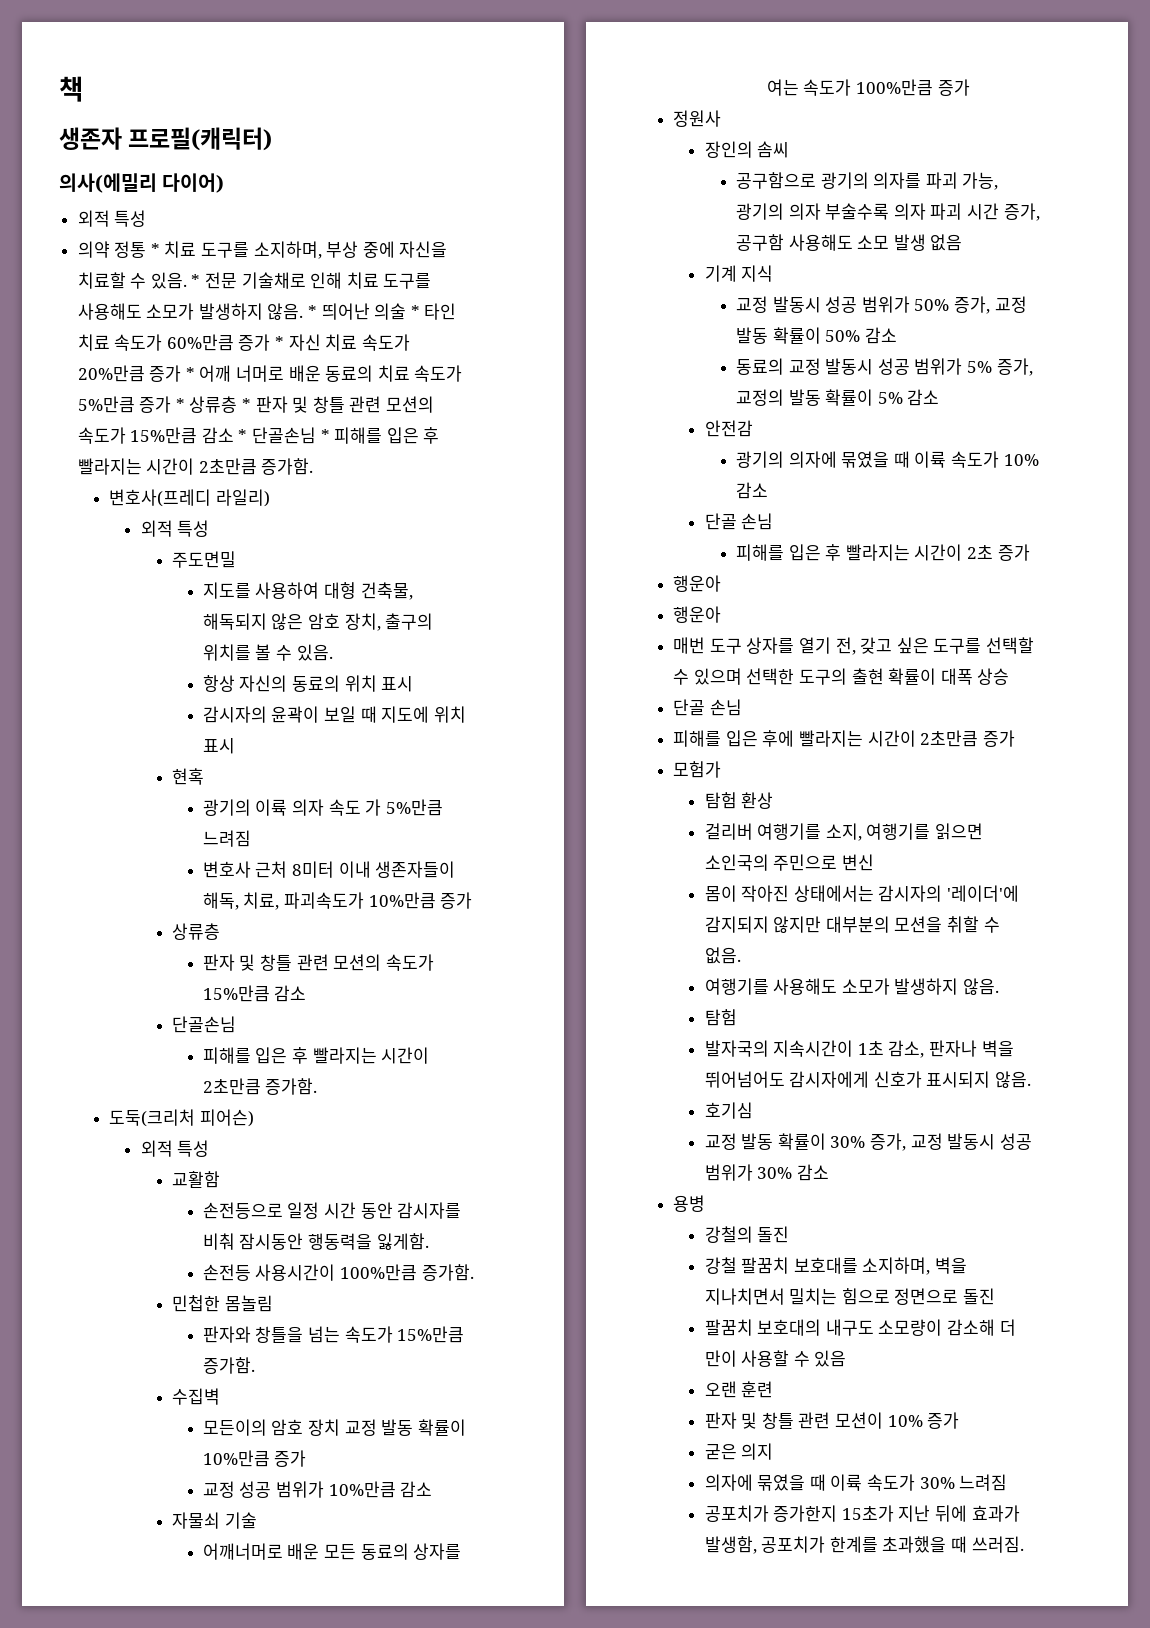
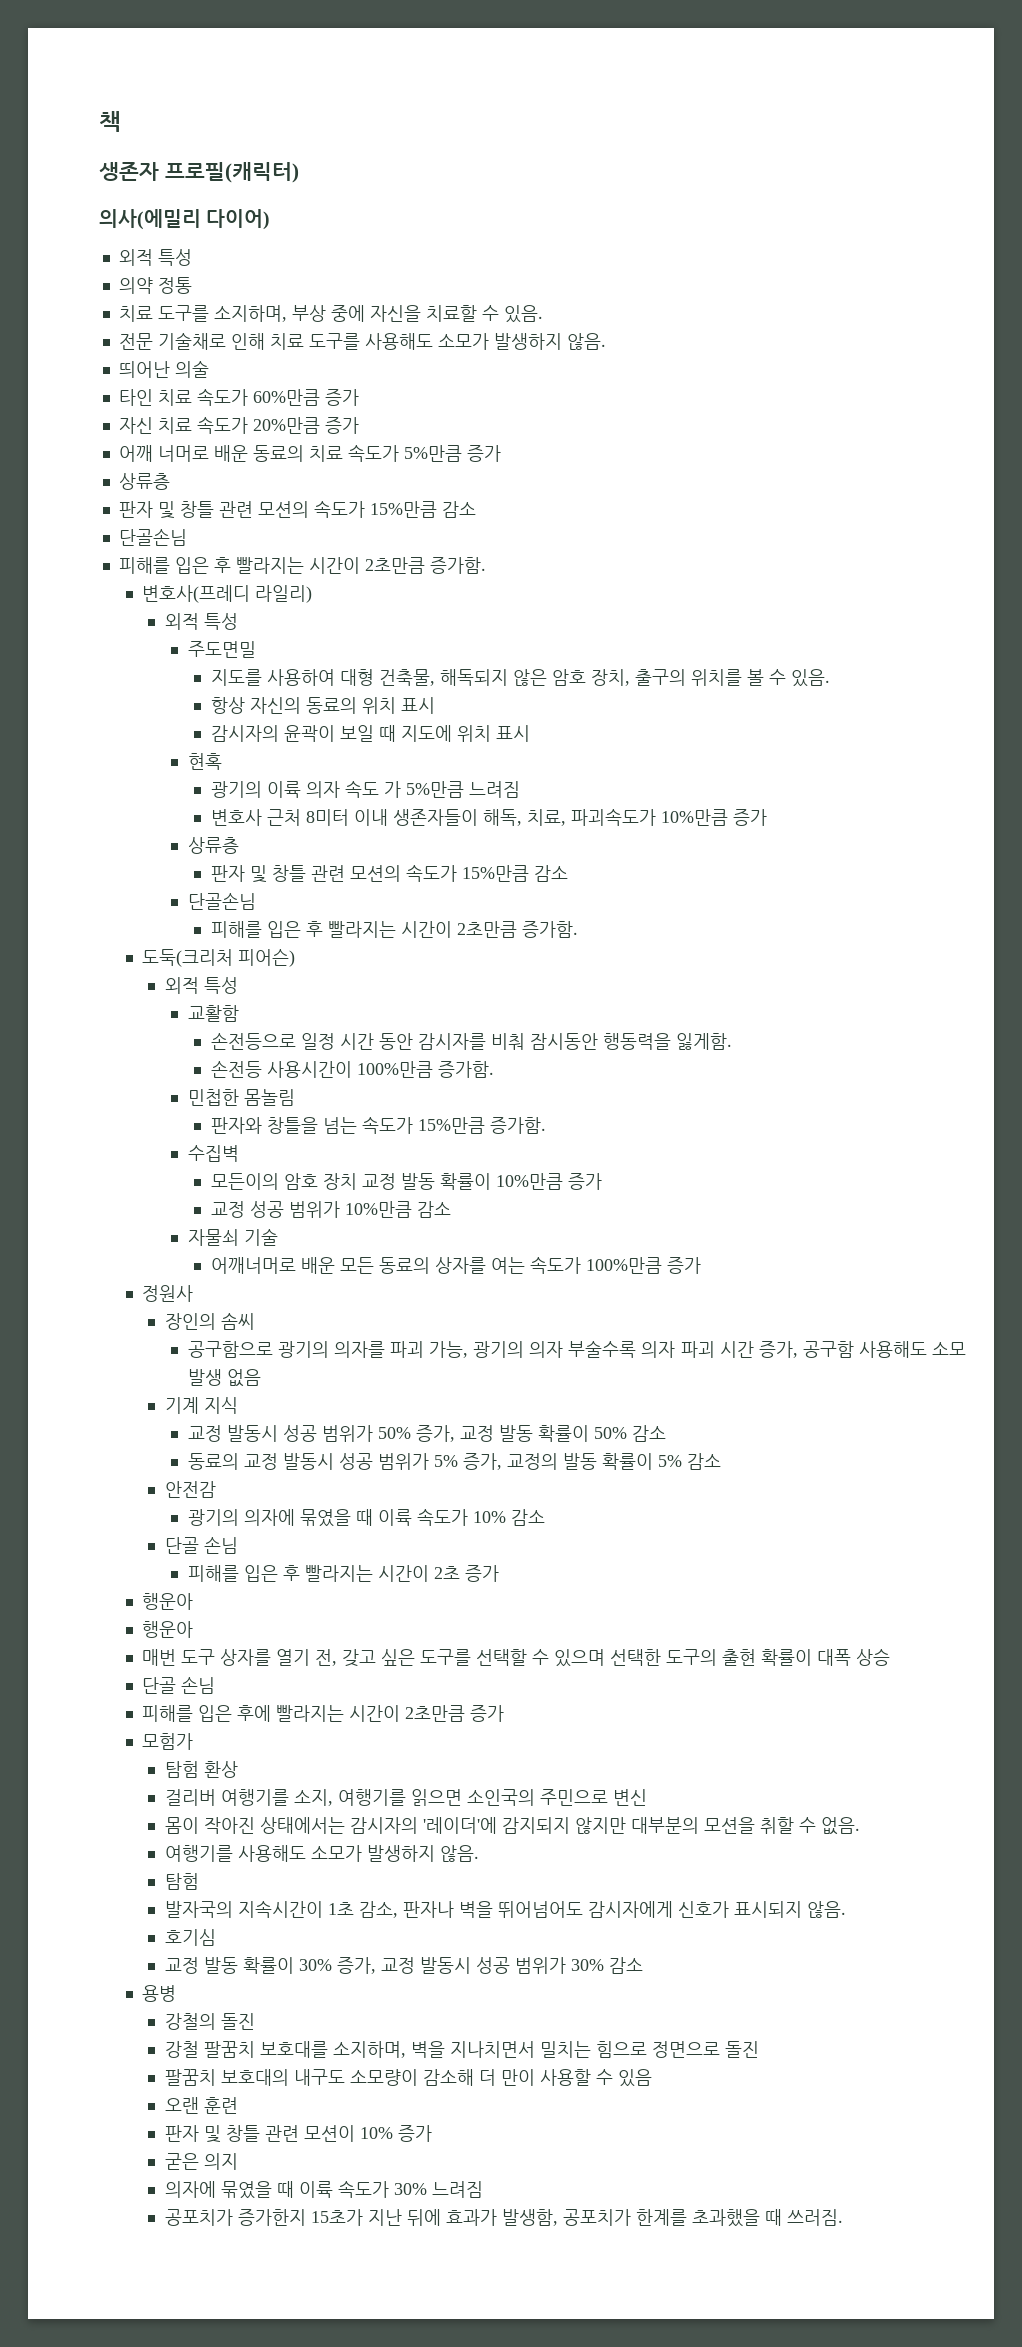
- 의약 정통 * 치료 도구를 소지하며, 부상 중에 자신을 치료할 수 있음. * 전문 기술채로 인해 치료 도구를 사용해도 소모가 발생하지 않음. * 띄어난 의술 * 타인 치료 속도가 60%만큼 증가 * 자신 치료 속도가 20%만큼 증가 * 어깨 너머로 배운 동료의 치료 속도가 5%만큼 증가 * 상류층 * 판자 및 창틀 관련 모션의 속도가 15%만큼 감소 * 단골손님 * 피해를 입은 후 빨라지는 시간이 2초만큼 증가함.
+ 의약 정통
+ 치료 도구를 소지하며, 부상 중에 자신을 치료할 수 있음.
+ 전문 기술채로 인해 치료 도구를 사용해도 소모가 발생하지 않음.
+ 띄어난 의술
+ 타인 치료 속도가 60%만큼 증가
+ 자신 치료 속도가 20%만큼 증가
+ 어깨 너머로 배운 동료의 치료 속도가 5%만큼 증가
+ 상류층
+ 판자 및 창틀 관련 모션의 속도가 15%만큼 감소
+ 단골손님
+ 피해를 입은 후 빨라지는 시간이 2초만큼 증가함.

